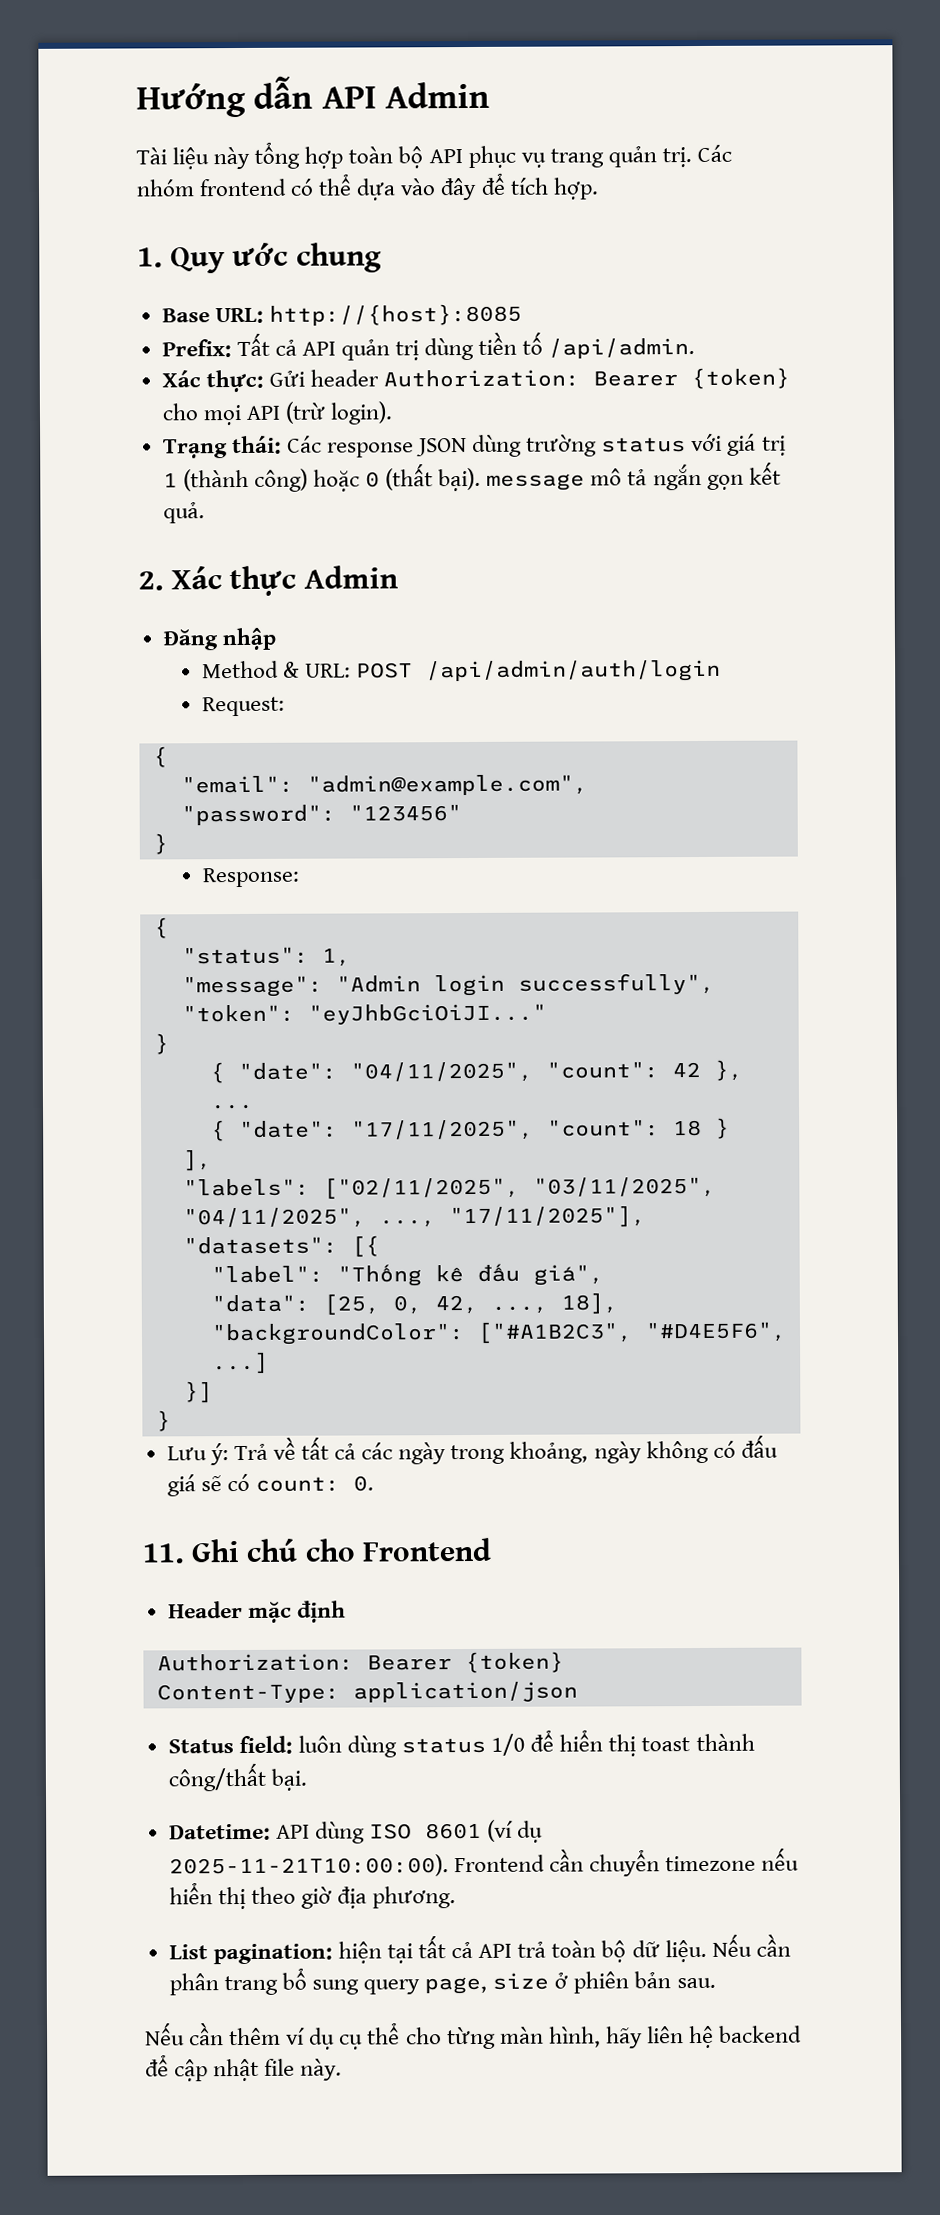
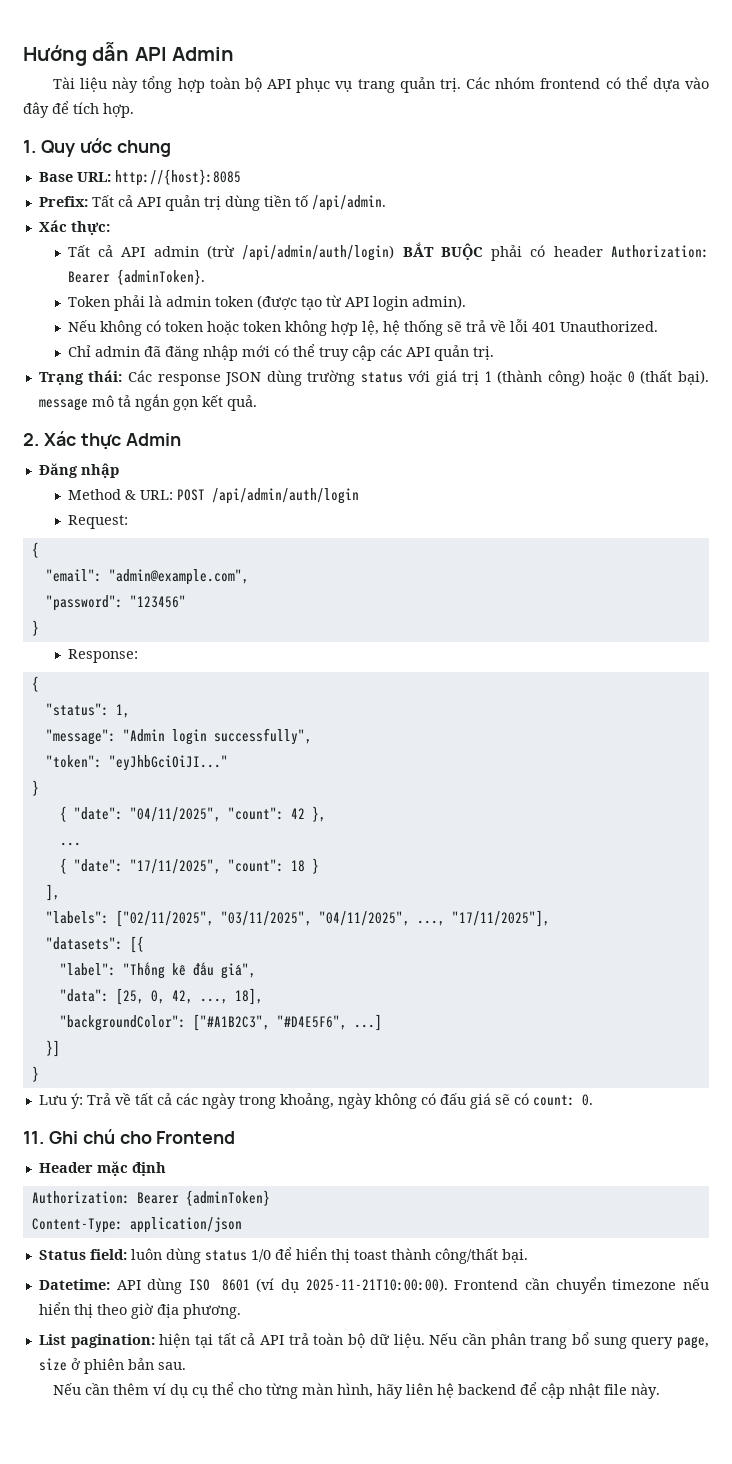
- Xác thực: Gửi header Authorization: Bearer {token} cho mọi API (trừ login).
+ Xác thực:
+ Tất cả API admin (trừ /api/admin/auth/login) BẮT BUỘC phải có header Authorization: Bearer {adminToken}.
+ Token phải là admin token (được tạo từ API login admin).
+ Nếu không có token hoặc token không hợp lệ, hệ thống sẽ trả về lỗi 401 Unauthorized.
+ Chỉ admin đã đăng nhập mới có thể truy cập các API quản trị.
  Header mặc định
- Authorization: Bearer {token}
+ Authorization: Bearer {adminToken}

